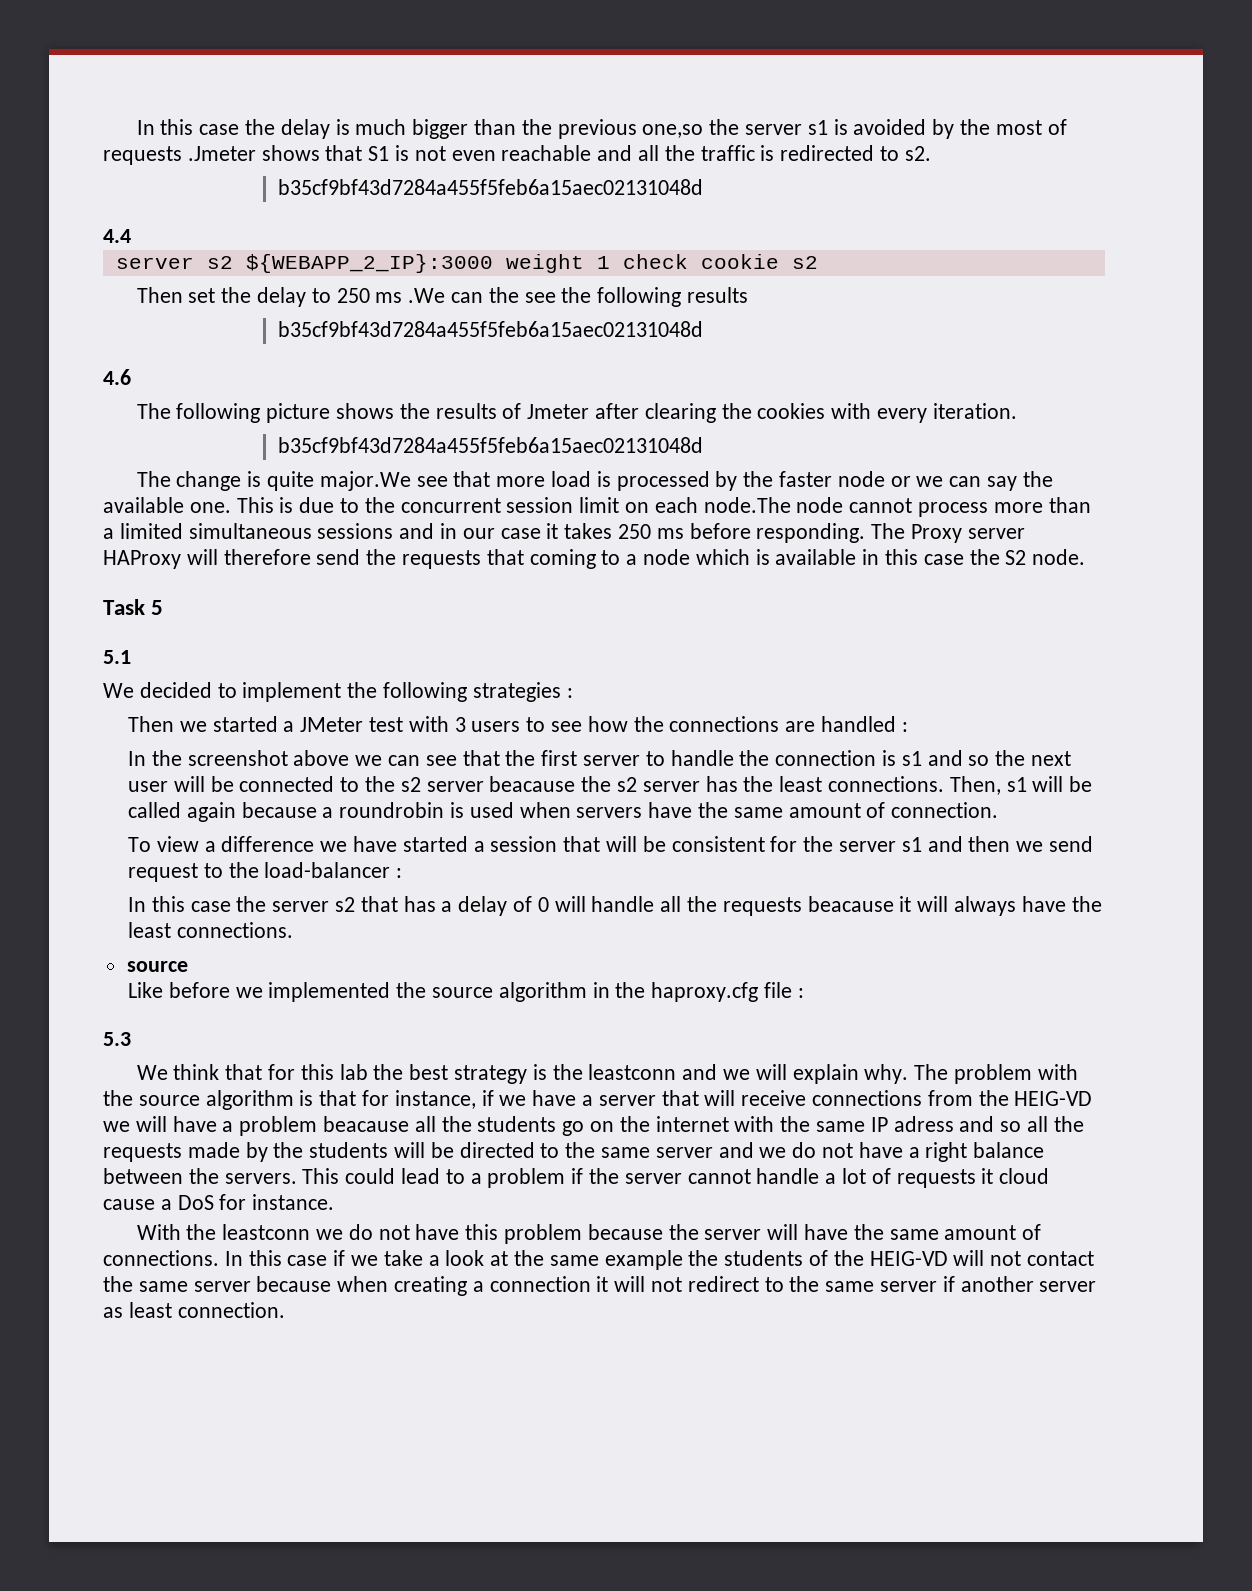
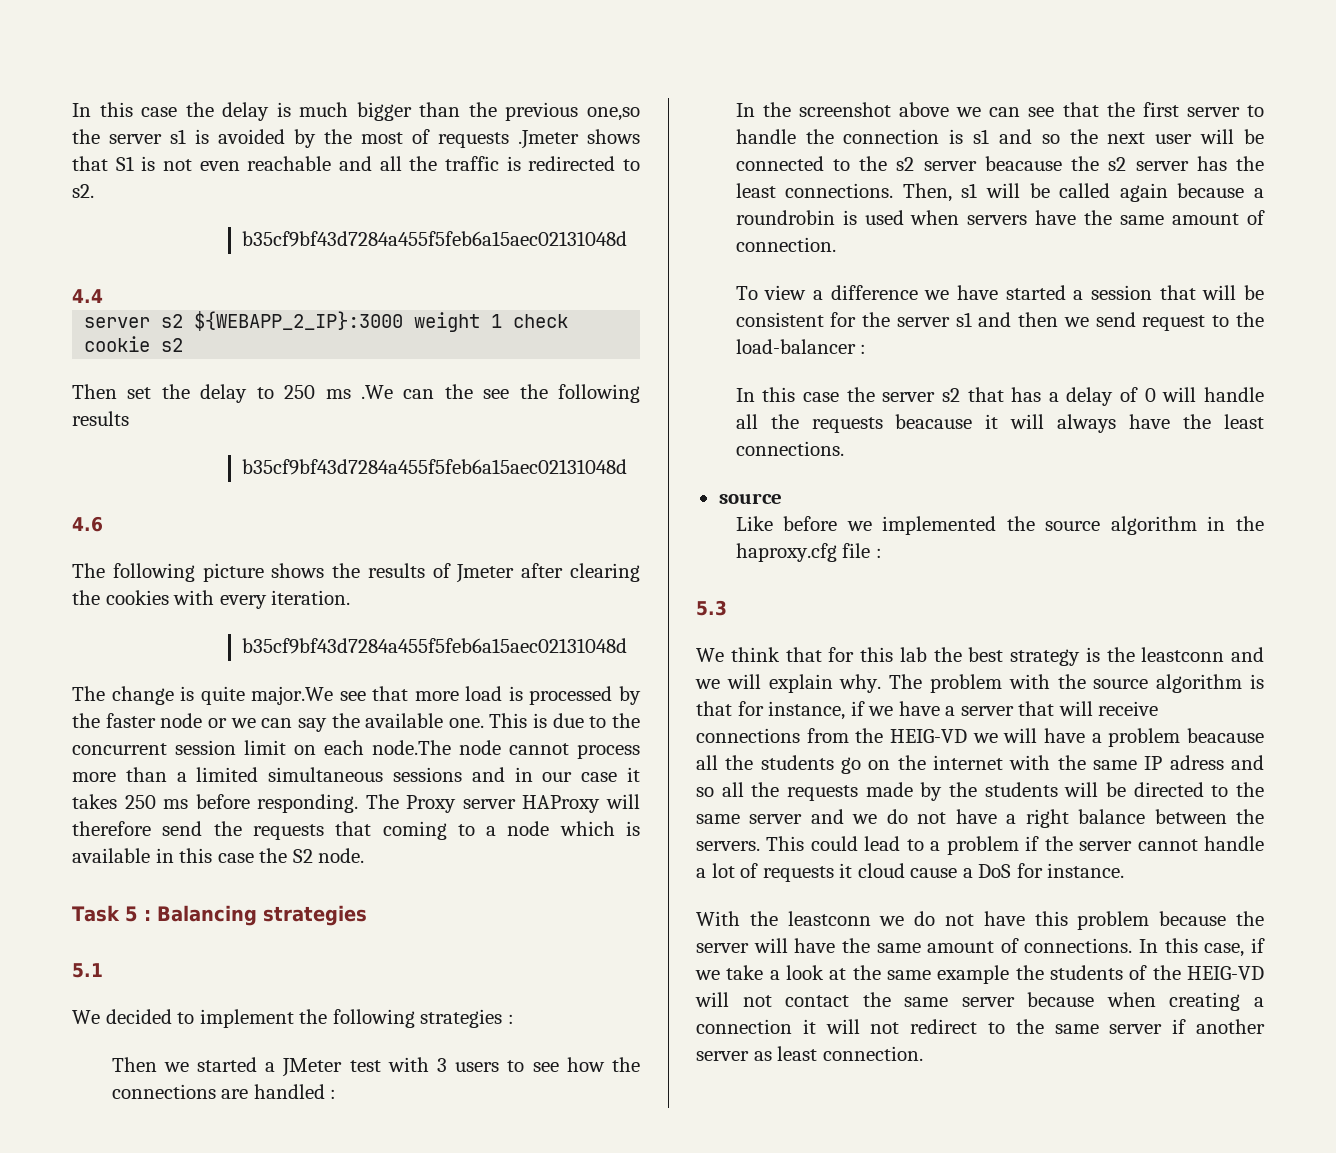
- Task 5
+ Task 5 : Balancing strategies
- In this case if we take a look at the same example the students of the HEIG-VD will not contact the same server because when creating a connection it will not redirect to the same server if another server as least connection.
+ In this case, if we take a look at the same example the students of the HEIG-VD will not contact the same server because when creating a connection it will not redirect to the same server if another server as least connection.

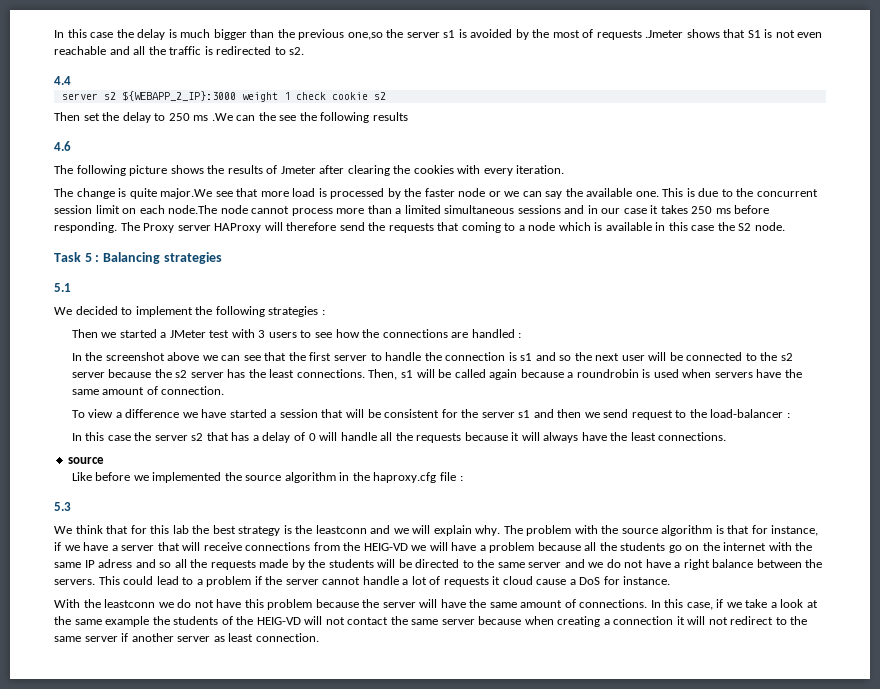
  In this case the delay is much bigger than the previous one,so the server s1 is avoided by the most of requests .Jmeter shows that S1 is not even reachable and all the traffic is redirected to s2.
- b35cf9bf43d7284a455f5feb6a15aec02131048d
  Then set the delay to 250 ms .We can the see the following results
- b35cf9bf43d7284a455f5feb6a15aec02131048d
  The following picture shows the results of Jmeter after clearing the cookies with every iteration.
- b35cf9bf43d7284a455f5feb6a15aec02131048d
- In the screenshot above we can see that the first server to handle the connection is s1 and so the next user will be connected to the s2 server beacause the s2 server has the least connections.
+ In the screenshot above we can see that the first server to handle the connection is s1 and so the next user will be connected to the s2 server because the s2 server has the least connections.
- In this case the server s2 that has a delay of 0 will handle all the requests beacause it will always have the least connections.
+ In this case the server s2 that has a delay of 0 will handle all the requests because it will always have the least connections.
- The problem with the source algorithm is that for instance, if we have a server that will receive connections from the HEIG-VD we will have a problem beacause all the students go on the internet with the same IP adress and so all the requests made by the students will be directed to the same server and we do not have a right balance between the servers.
+ The problem with the source algorithm is that for instance, if we have a server that will receive connections from the HEIG-VD we will have a problem because all the students go on the internet with the same IP adress and so all the requests made by the students will be directed to the same server and we do not have a right balance between the servers.

